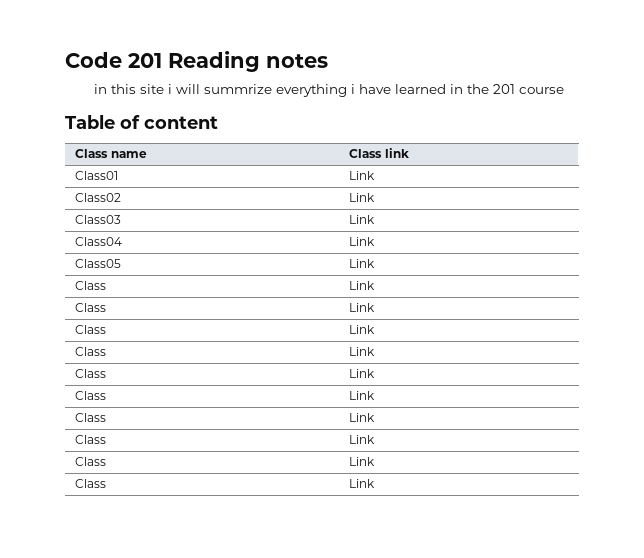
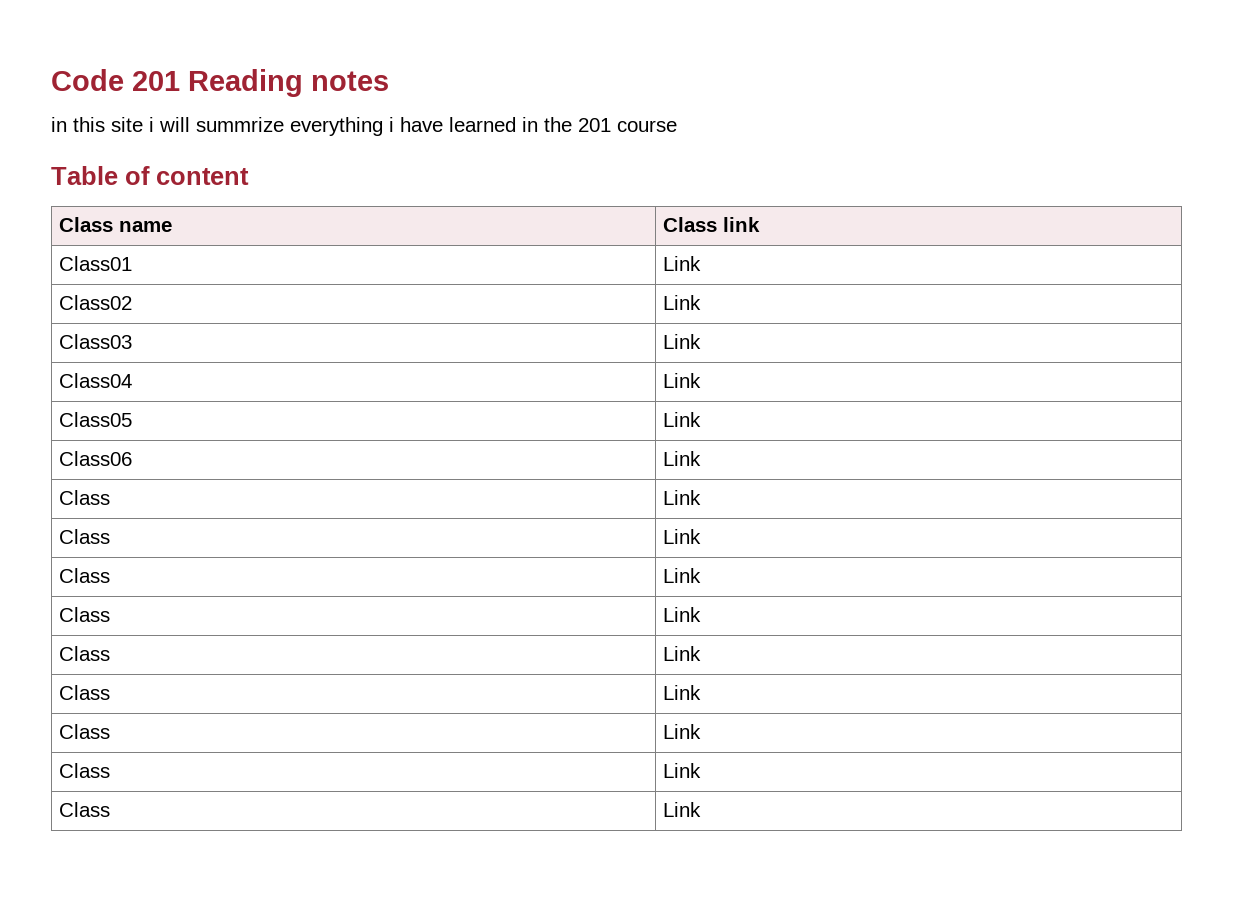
  Class05 | Link
- Class | Link
+ Class06 | Link

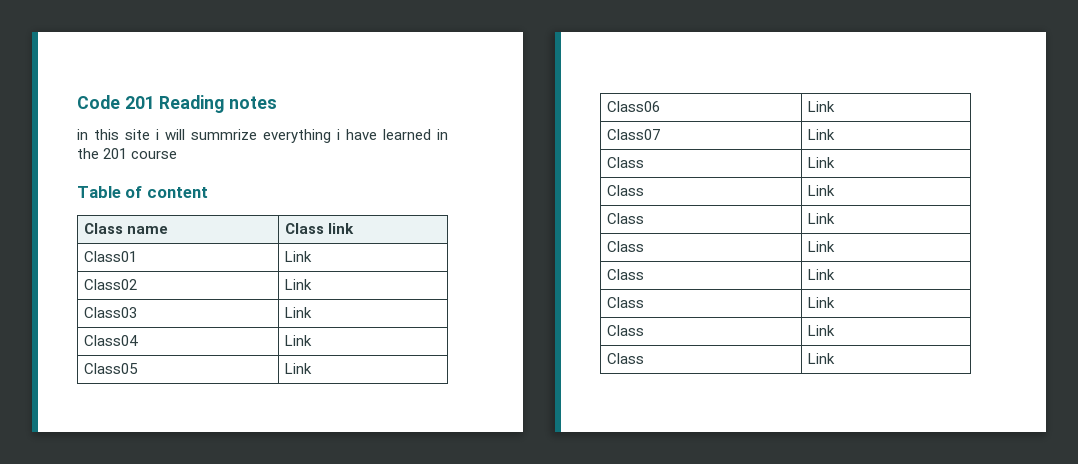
  Class06 | Link
- Class | Link
+ Class07 | Link

